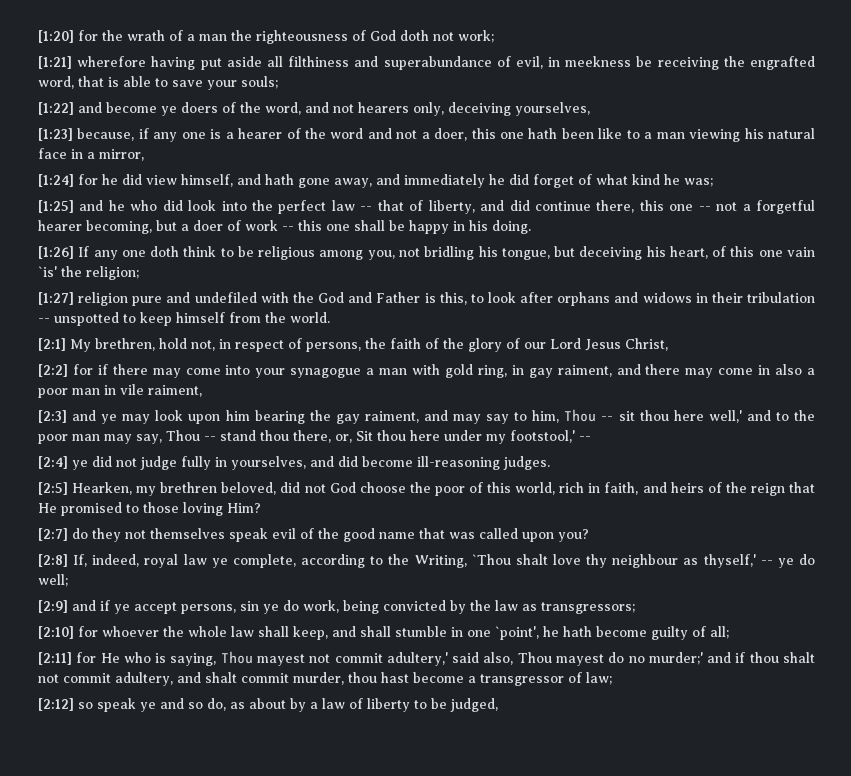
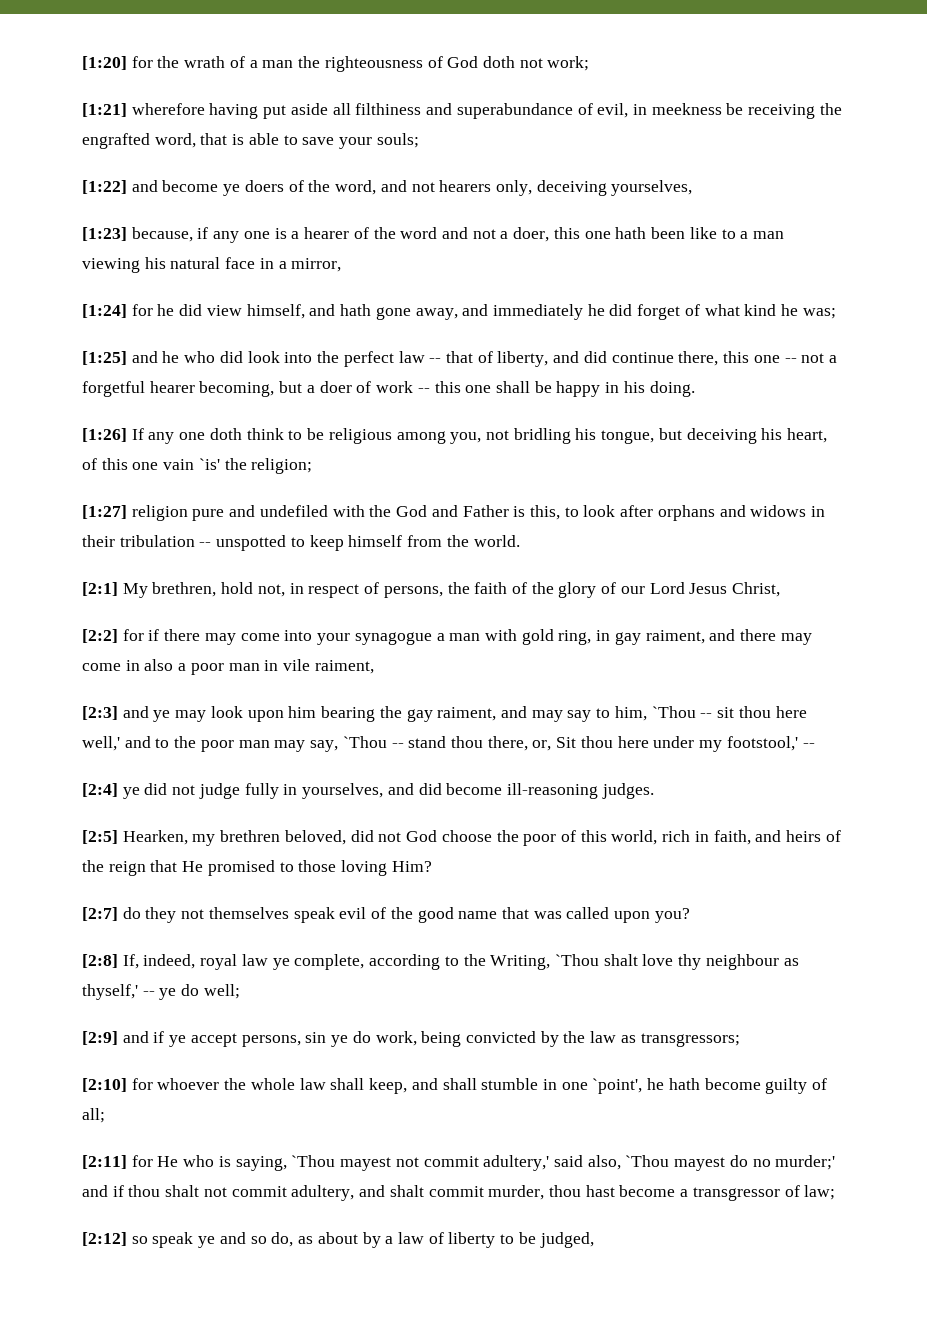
- [2:3] and ye may look upon him bearing the gay raiment, and may say to him, Thou -- sit thou here well,' and to the poor man may say, Thou -- stand thou there, or, Sit thou here under my footstool,' --
+ [2:3] and ye may look upon him bearing the gay raiment, and may say to him, `Thou -- sit thou here well,' and to the poor man may say, `Thou -- stand thou there, or, Sit thou here under my footstool,' --
- [2:11] for He who is saying, Thou mayest not commit adultery,' said also, Thou mayest do no murder;' and if thou shalt not commit adultery, and shalt commit murder, thou hast become a transgressor of law;
+ [2:11] for He who is saying, `Thou mayest not commit adultery,' said also, `Thou mayest do no murder;' and if thou shalt not commit adultery, and shalt commit murder, thou hast become a transgressor of law;

